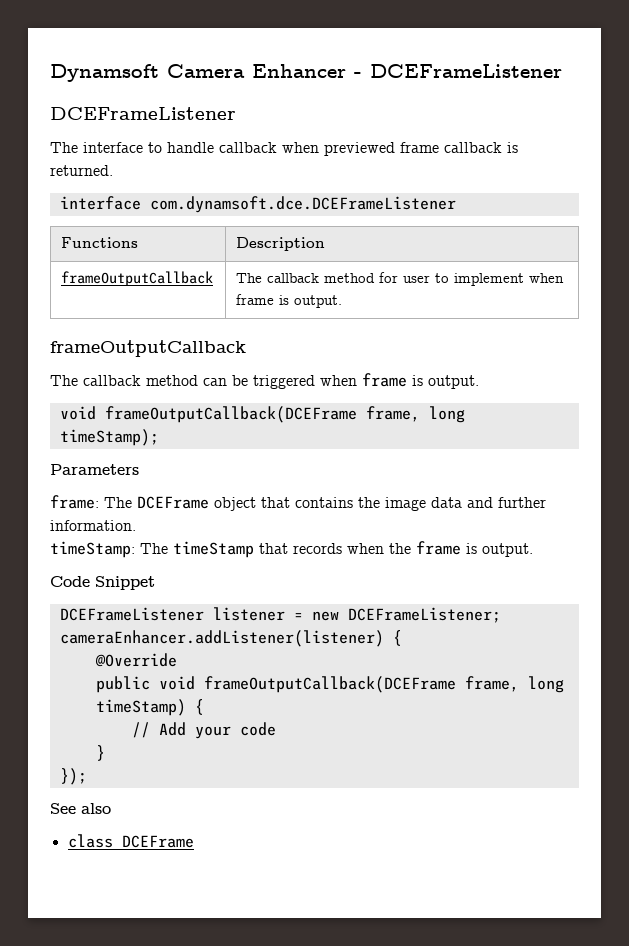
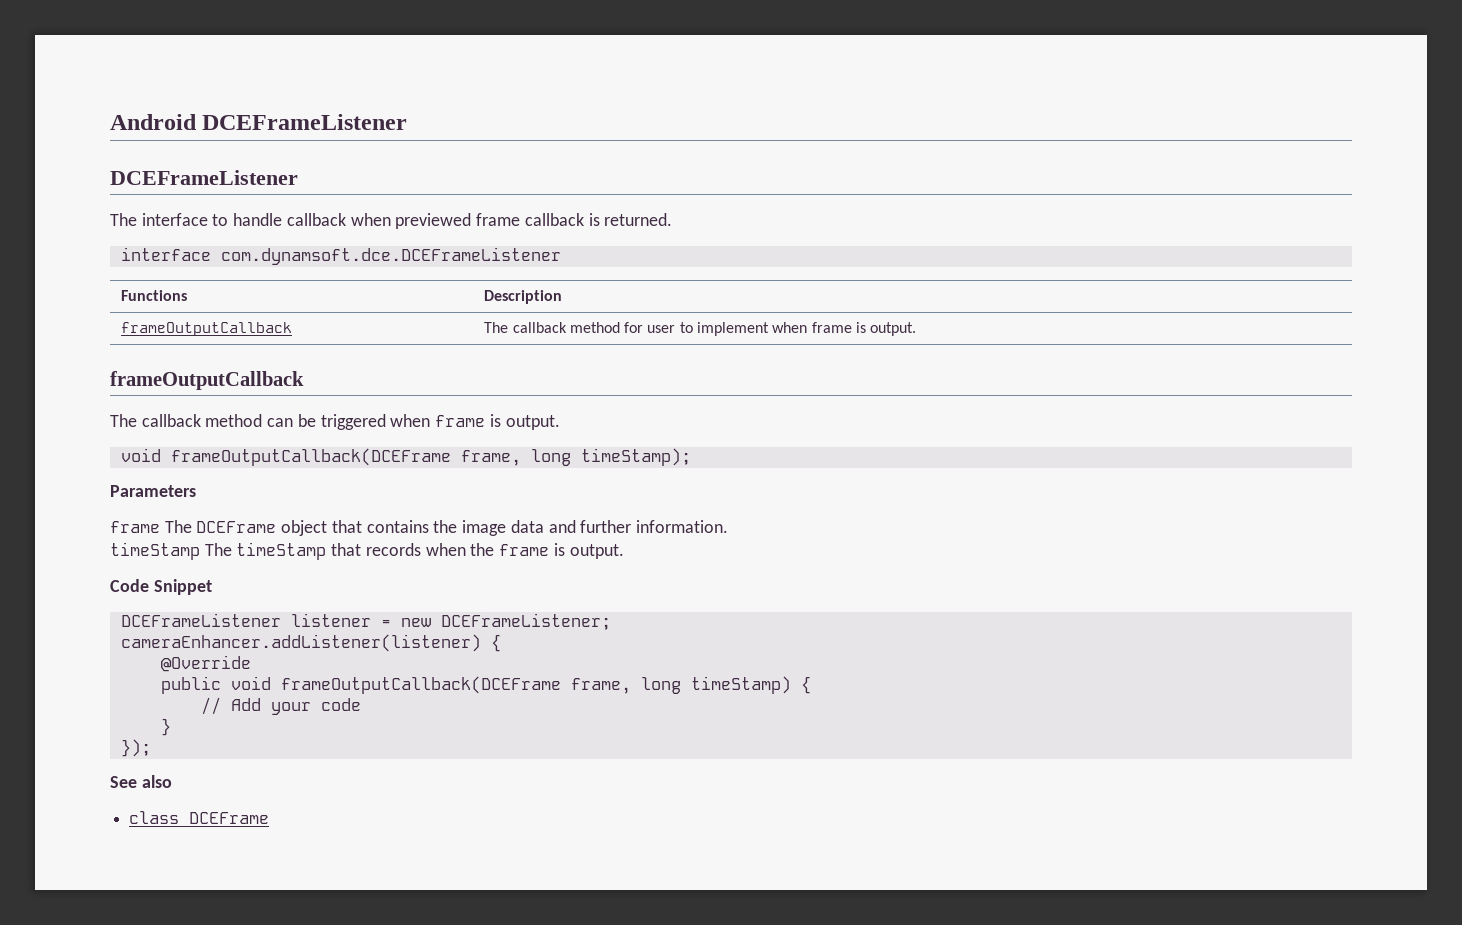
- Dynamsoft Camera Enhancer - DCEFrameListener
+ Android DCEFrameListener
- frame: The DCEFrame object that contains the image data and further information.
+ frame The DCEFrame object that contains the image data and further information.
- timeStamp: The timeStamp that records when the frame is output.
+ timeStamp The timeStamp that records when the frame is output.

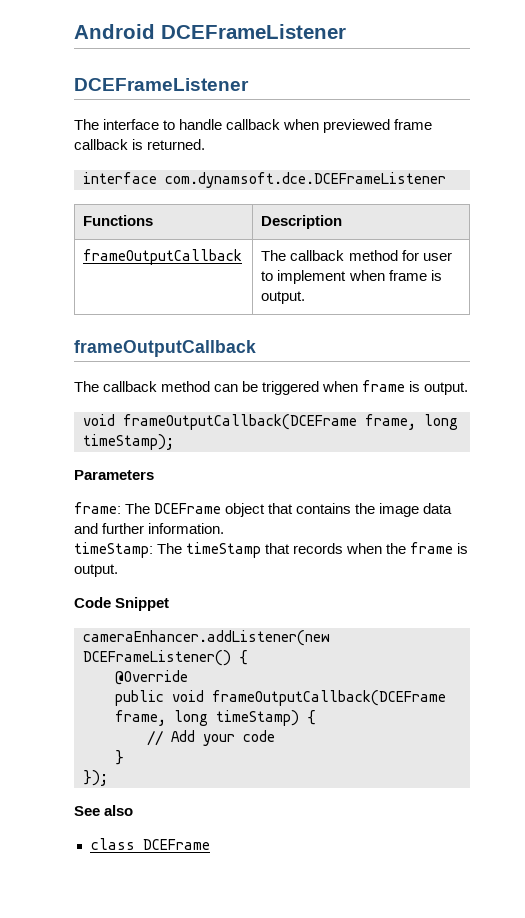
- frame The DCEFrame object that contains the image data and further information.
+ frame: The DCEFrame object that contains the image data and further information.
- timeStamp The timeStamp that records when the frame is output.
+ timeStamp: The timeStamp that records when the frame is output.
- DCEFrameListener listener = new DCEFrameListener;
- cameraEnhancer.addListener(listener) {
+ cameraEnhancer.addListener(new DCEFrameListener() {

